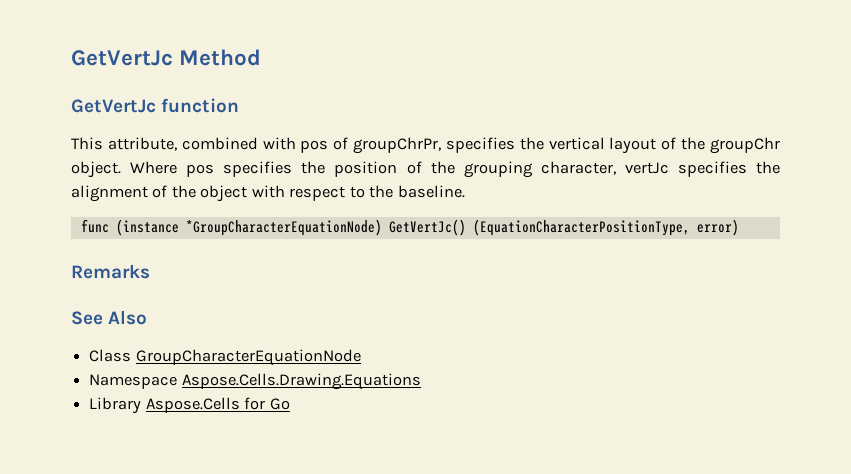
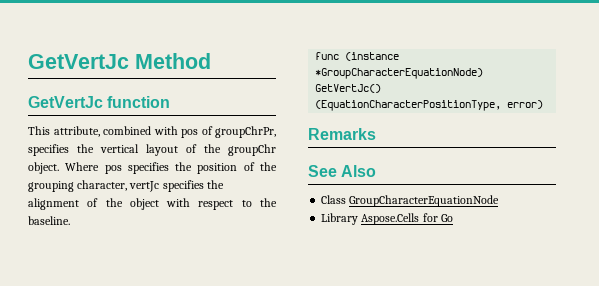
- Namespace Aspose.Cells.Drawing.Equations

